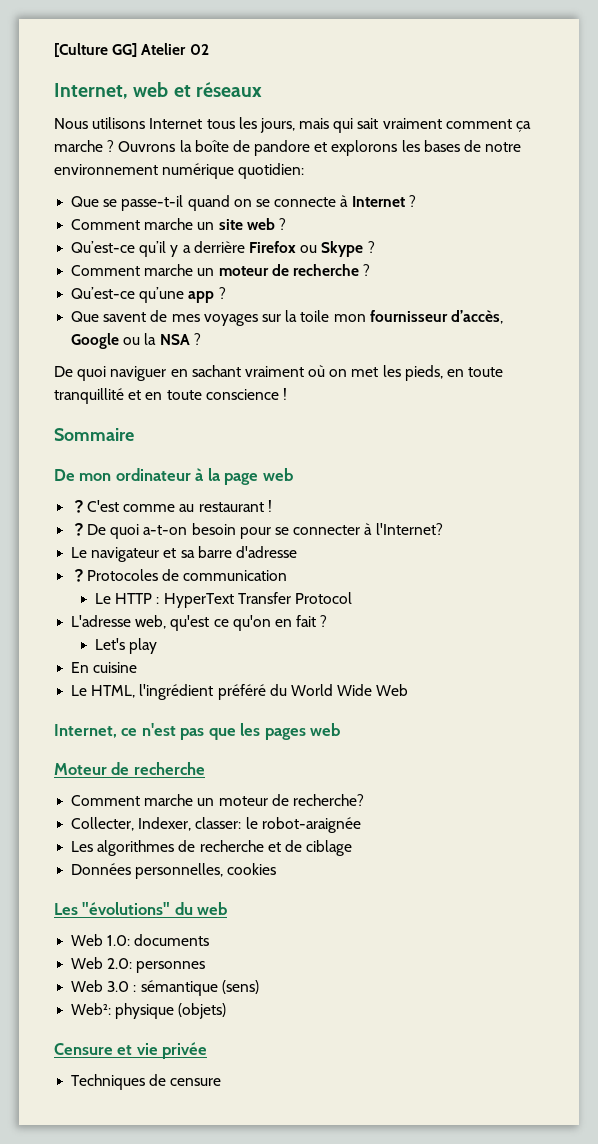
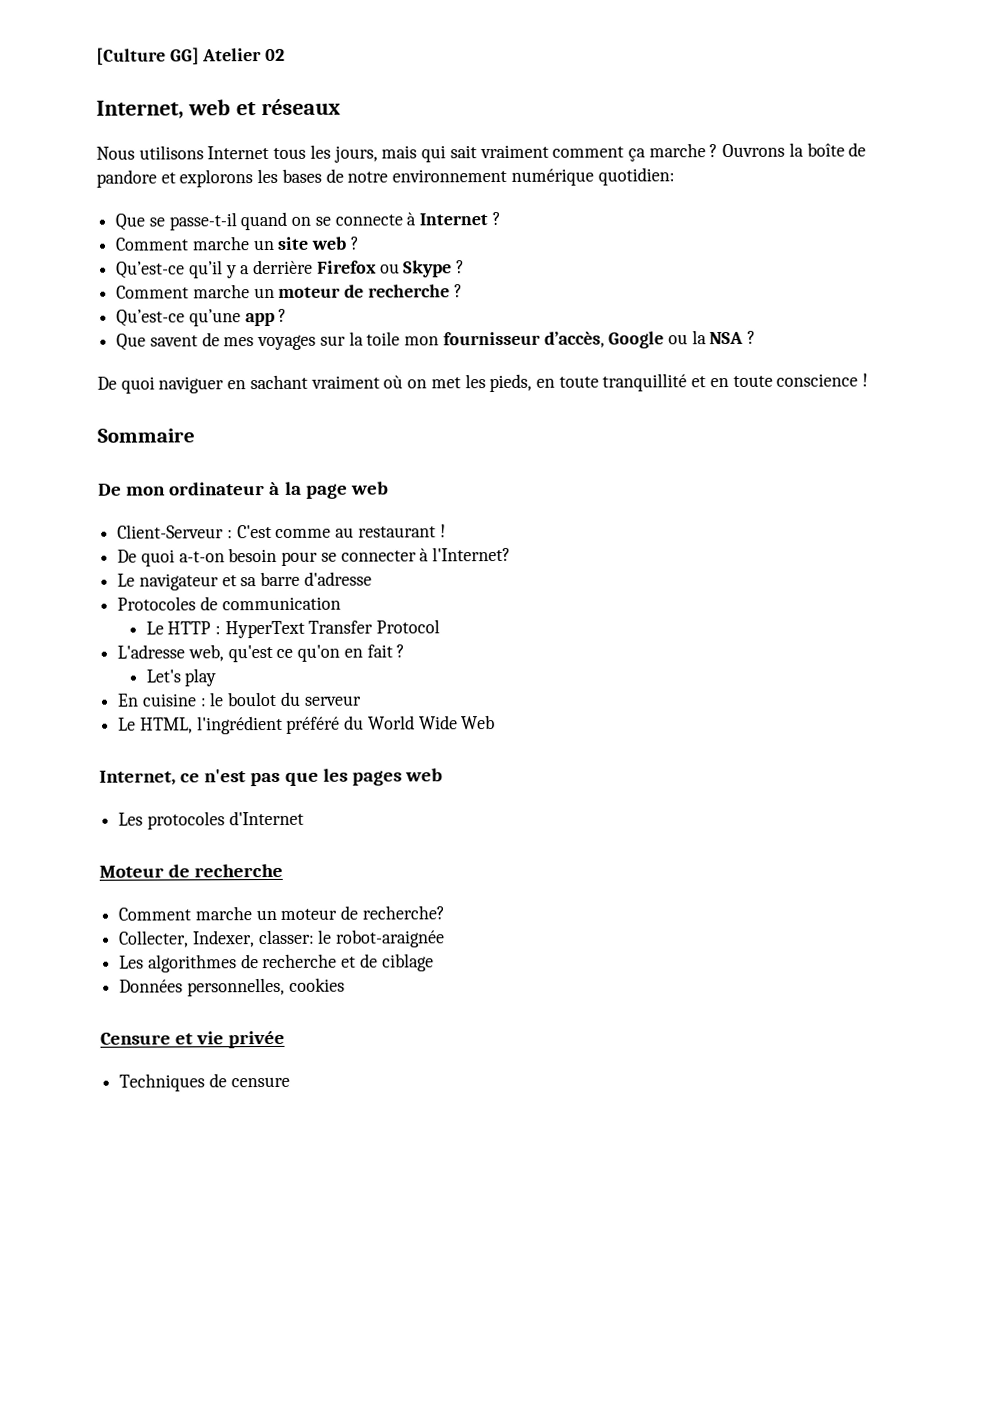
- ？C'est comme au restaurant !
- ？De quoi a-t-on besoin pour se connecter à l'Internet?
+ Client-Serveur : C'est comme au restaurant !
+ De quoi a-t-on besoin pour se connecter à l'Internet?
  Le navigateur et sa barre d'adresse
- ？Protocoles de communication
+ Protocoles de communication
- En cuisine
+ En cuisine : le boulot du serveur
+ Les protocoles d'Internet
- Les "évolutions" du web
- Web 1.0: documents
- Web 2.0: personnes
- Web 3.0 : sémantique (sens)
- Web²: physique (objets)

